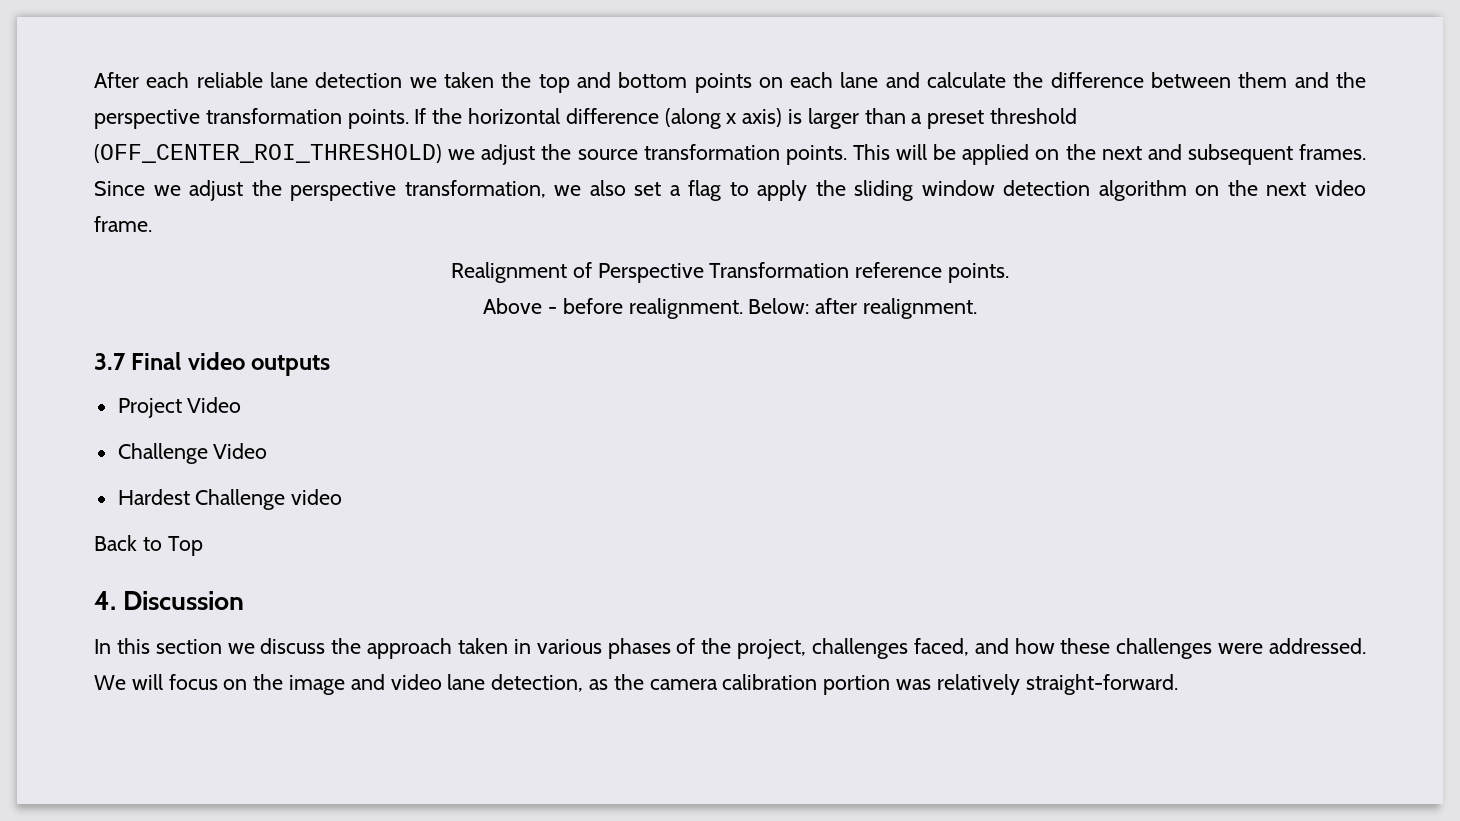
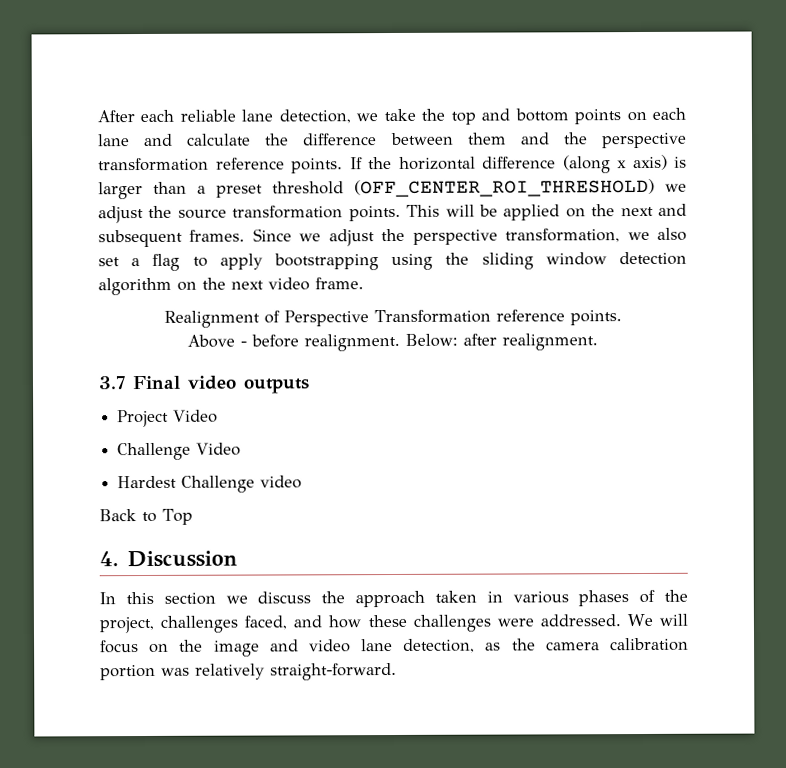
- After each reliable lane detection we taken the top and bottom points on each lane and calculate the difference between them and the perspective transformation points.
+ After each reliable lane detection, we take the top and bottom points on each lane and calculate the difference between them and the perspective transformation reference points.
- Since we adjust the perspective transformation, we also set a flag to apply the sliding window detection algorithm on the next video frame.
+ Since we adjust the perspective transformation, we also set a flag to apply bootstrapping using the sliding window detection algorithm on the next video frame.

